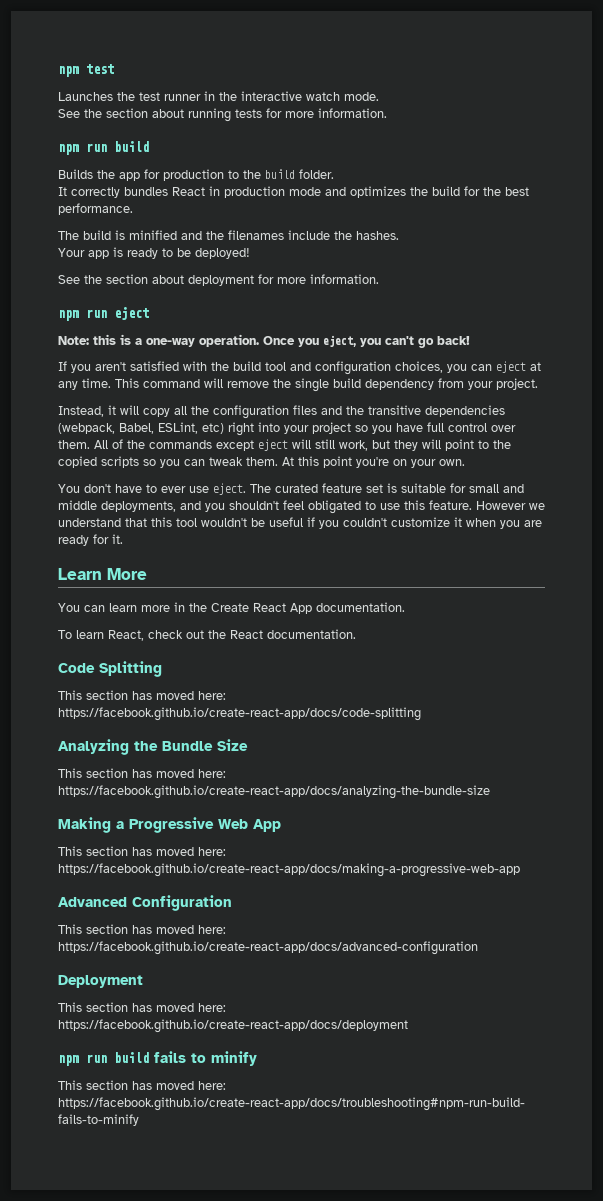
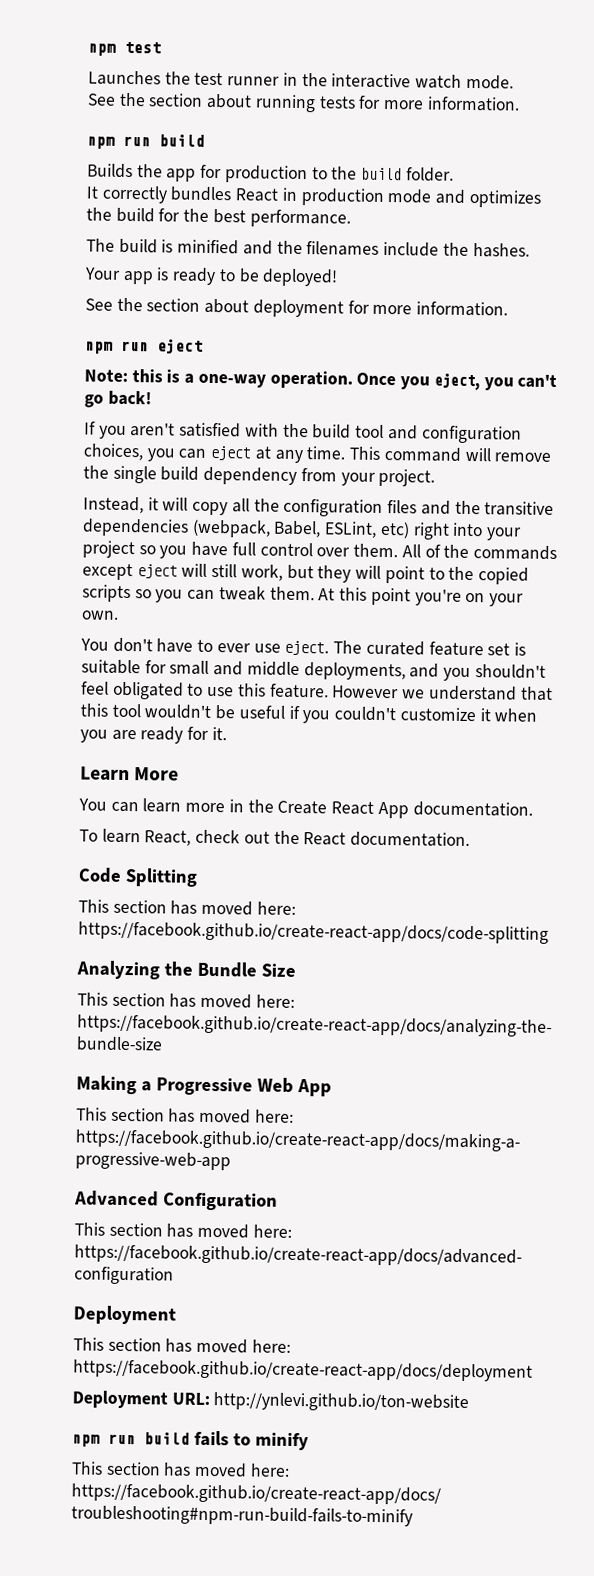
+ Deployment URL: http://ynlevi.github.io/ton-website

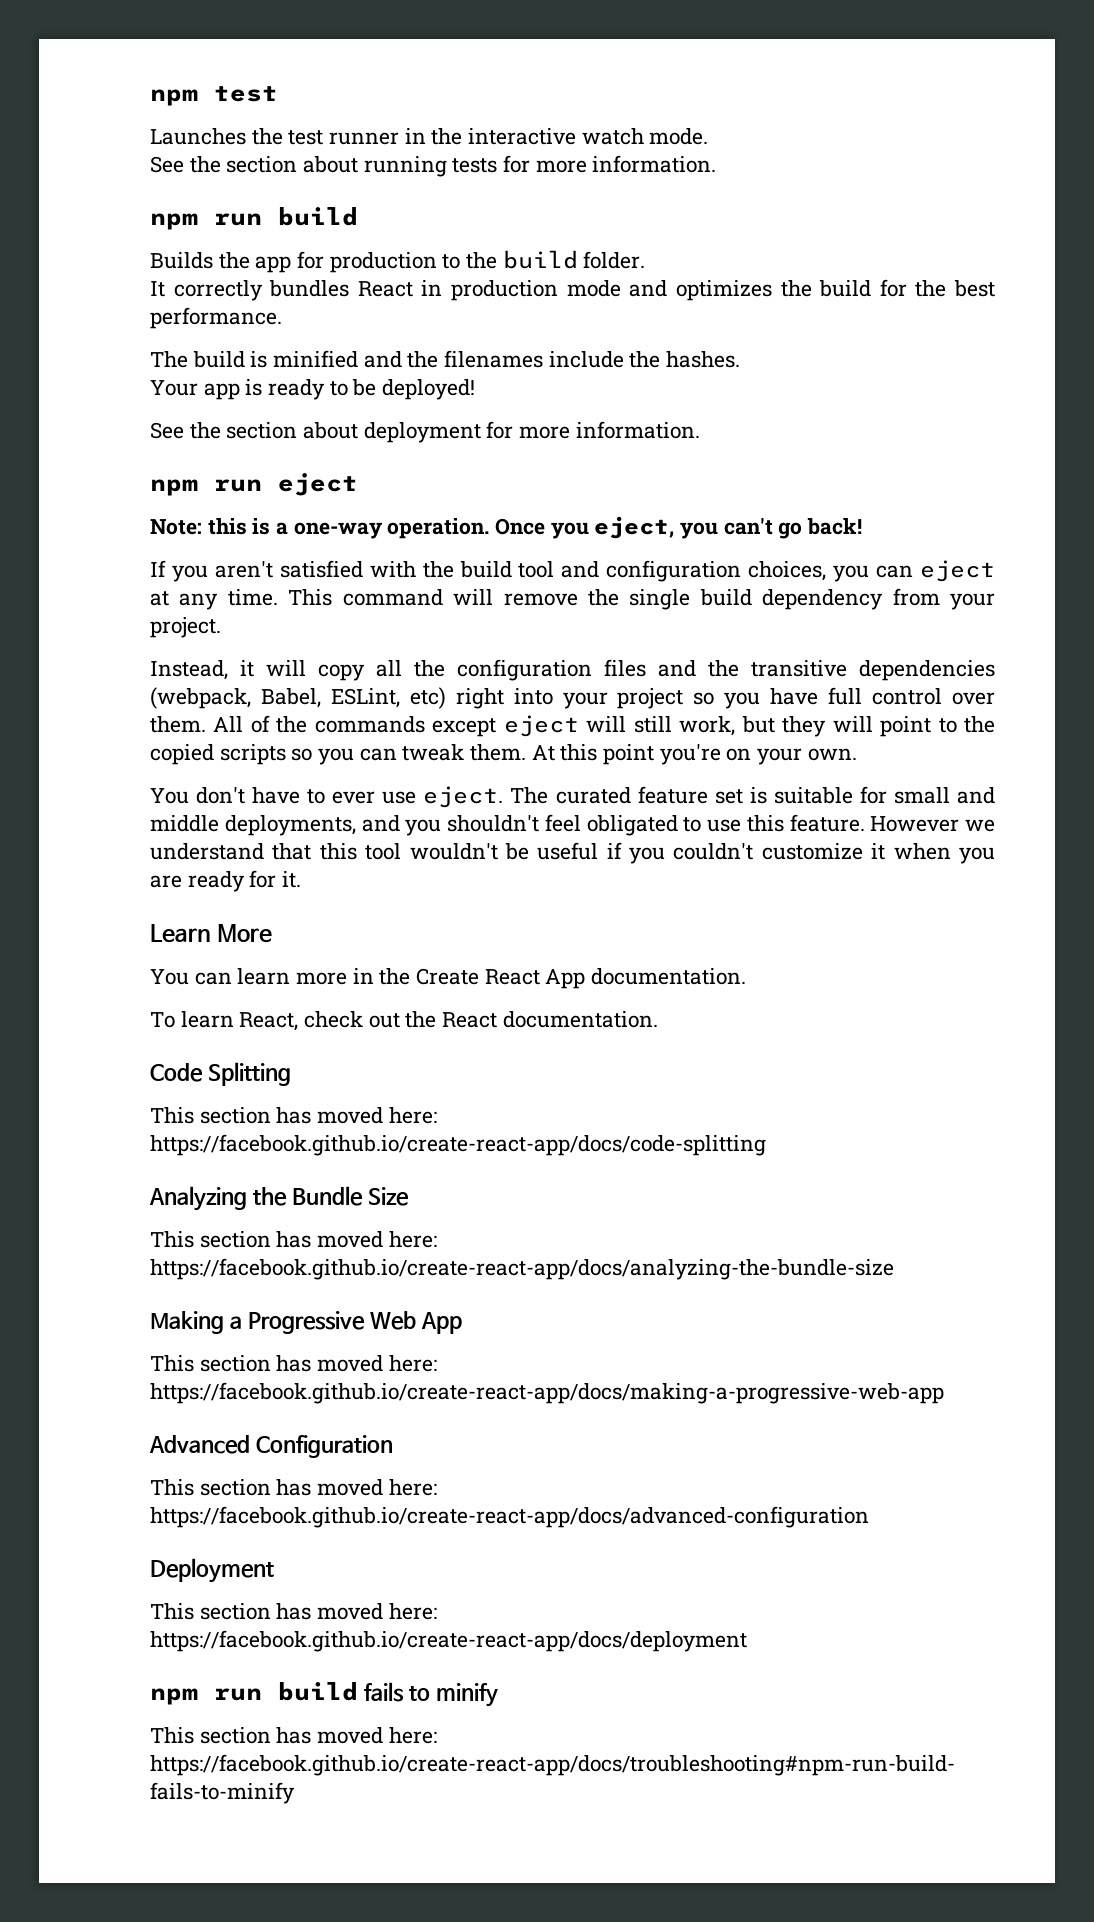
- Deployment URL: http://ynlevi.github.io/ton-website

